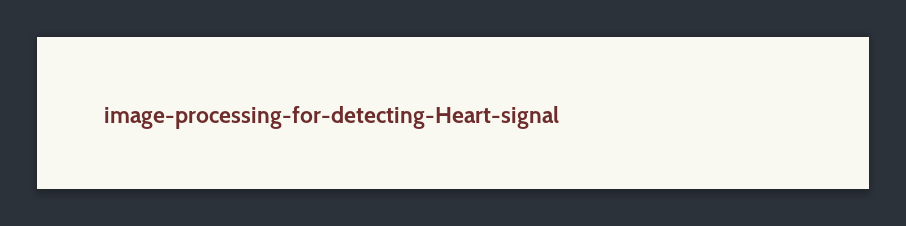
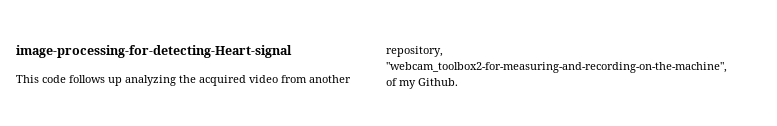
+ This code follows up analyzing the acquired video from another repository, "webcam_toolbox2-for-measuring-and-recording-on-the-machine", of my Github.

